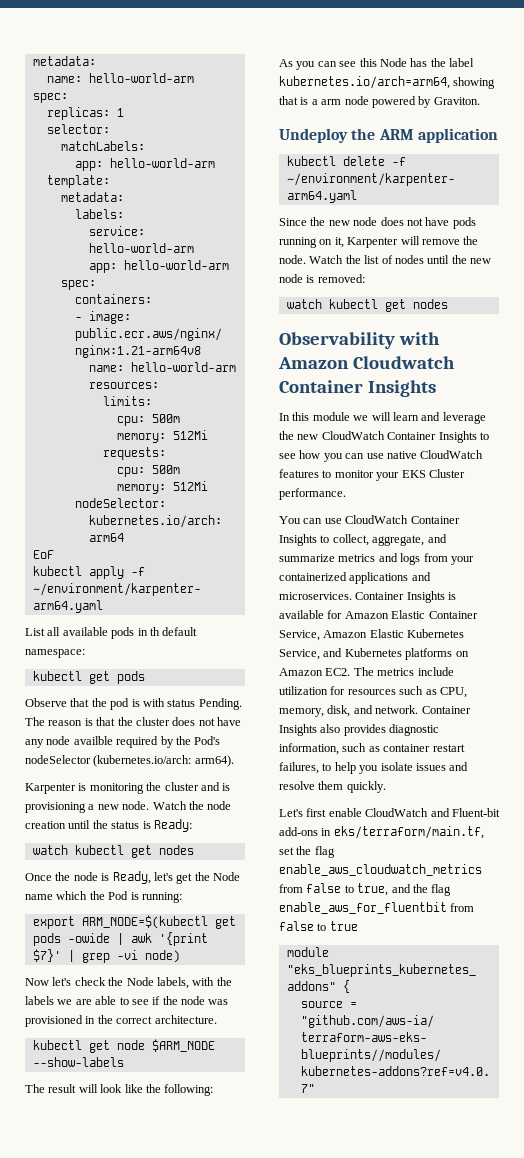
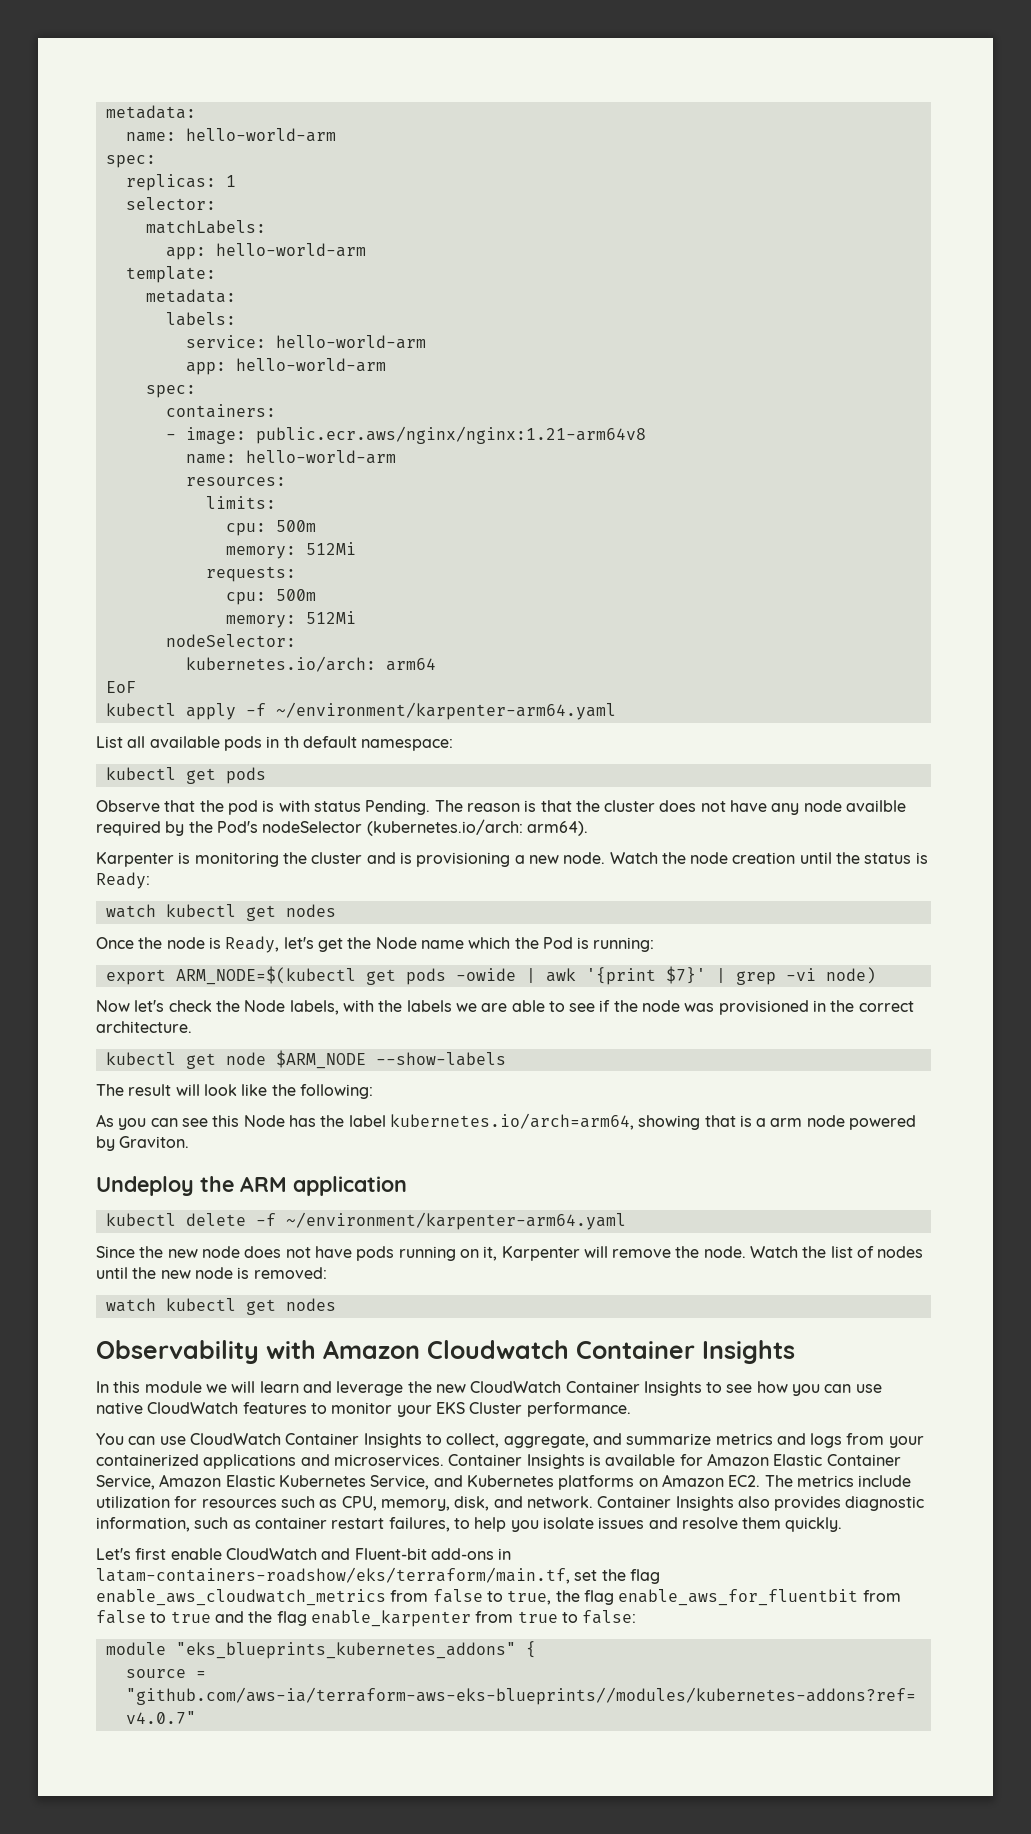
- Let's first enable CloudWatch and Fluent-bit add-ons in eks/terraform/main.tf, set the flag enable_aws_cloudwatch_metrics from false to true, and the flag enable_aws_for_fluentbit from false to true
+ Let's first enable CloudWatch and Fluent-bit add-ons in latam-containers-roadshow/eks/terraform/main.tf, set the flag enable_aws_cloudwatch_metrics from false to true, the flag enable_aws_for_fluentbit from false to true and the flag enable_karpenter from true to false:

